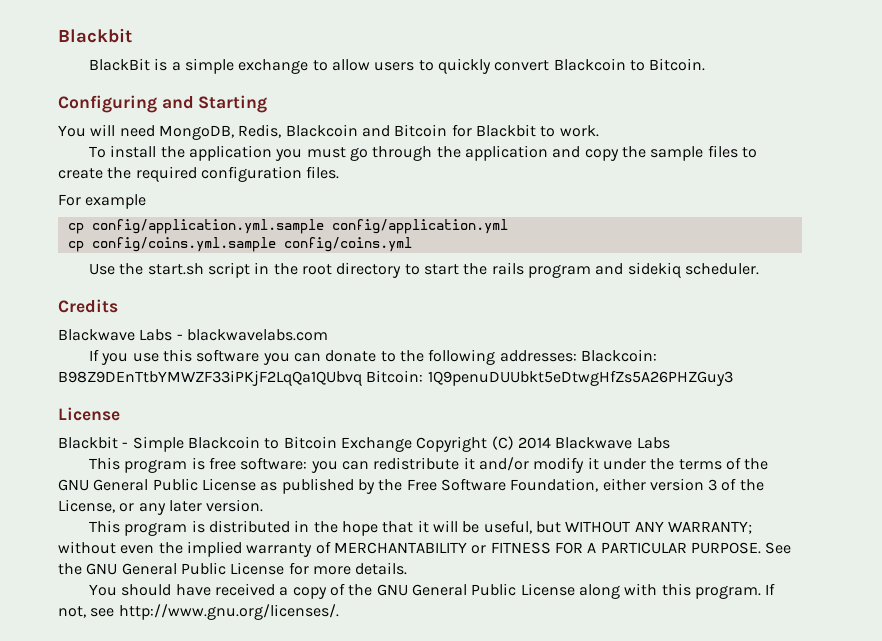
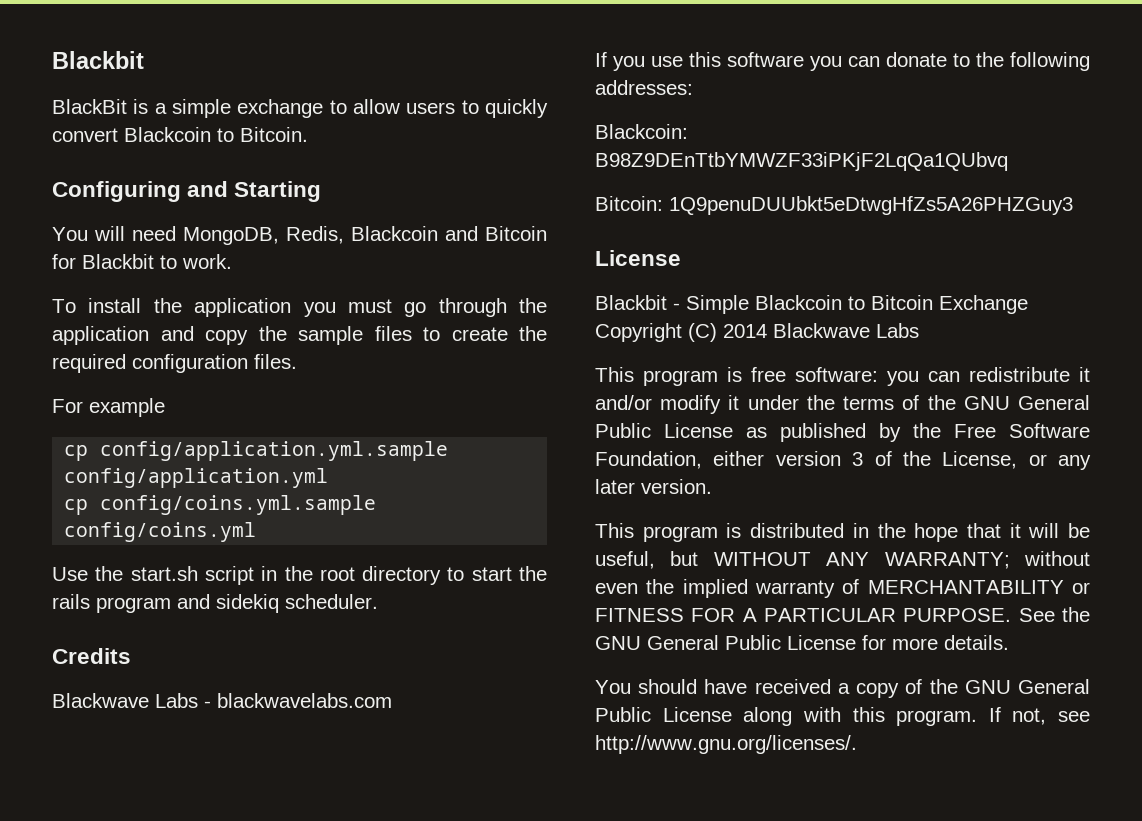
- If you use this software you can donate to the following addresses: Blackcoin: B98Z9DEnTtbYMWZF33iPKjF2LqQa1QUbvq Bitcoin: 1Q9penuDUUbkt5eDtwgHfZs5A26PHZGuy3
+ If you use this software you can donate to the following addresses:
+ Blackcoin: B98Z9DEnTtbYMWZF33iPKjF2LqQa1QUbvq
+ Bitcoin: 1Q9penuDUUbkt5eDtwgHfZs5A26PHZGuy3

